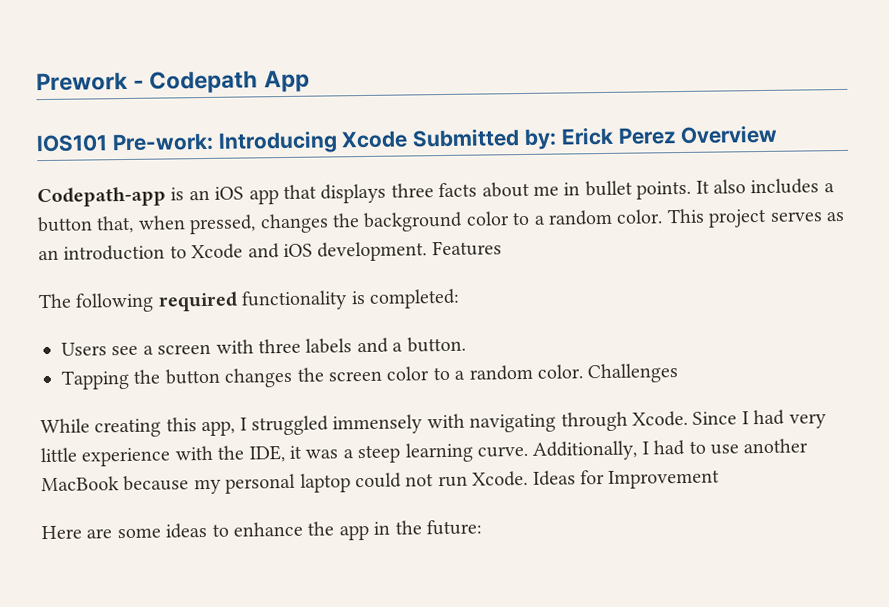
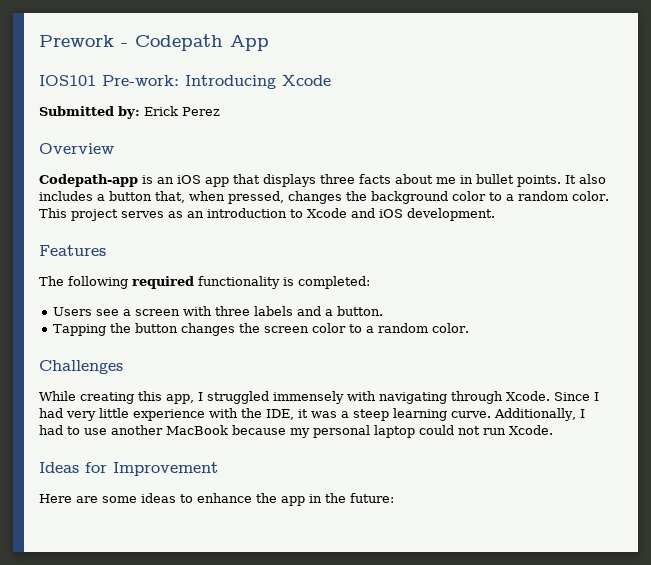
- IOS101 Pre-work: Introducing Xcode Submitted by: Erick Perez Overview
+ IOS101 Pre-work: Introducing Xcode
+ Submitted by: Erick Perez
+ Overview
- This project serves as an introduction to Xcode and iOS development. Features
+ This project serves as an introduction to Xcode and iOS development.
+ Features
- Tapping the button changes the screen color to a random color. Challenges
+ Tapping the button changes the screen color to a random color.
+ Challenges
- Additionally, I had to use another MacBook because my personal laptop could not run Xcode. Ideas for Improvement
+ Additionally, I had to use another MacBook because my personal laptop could not run Xcode.
+ Ideas for Improvement

